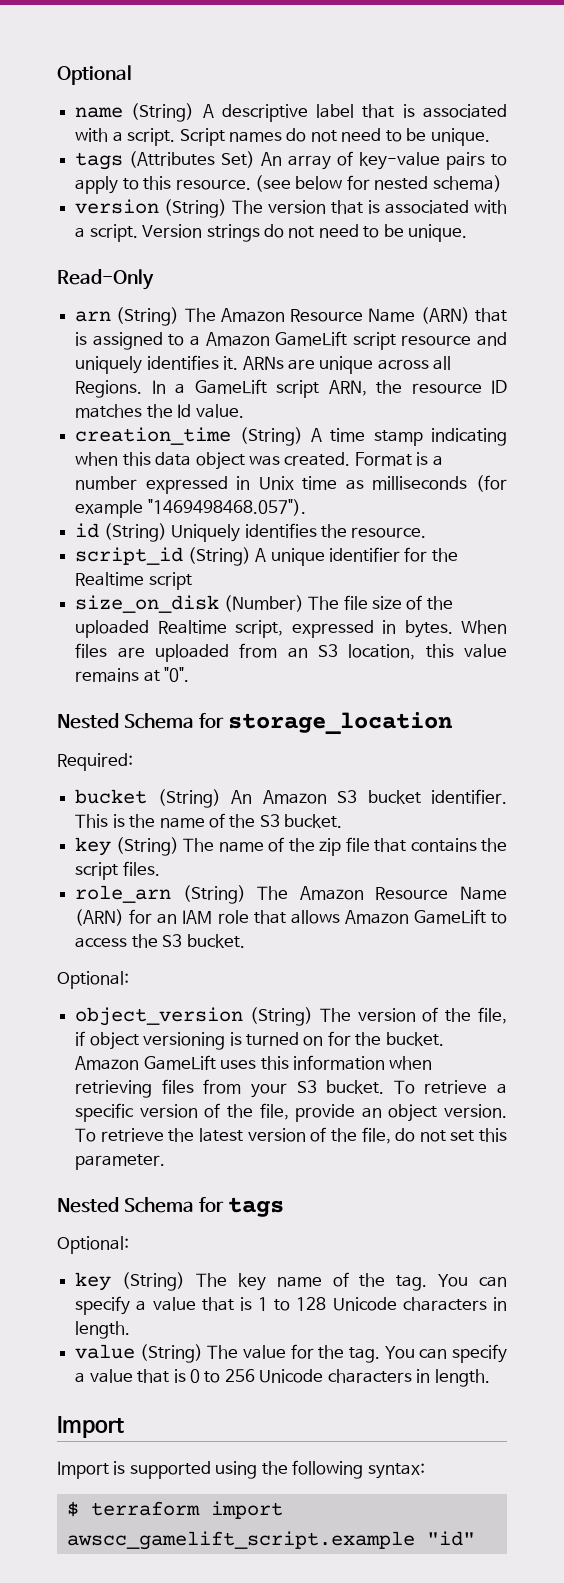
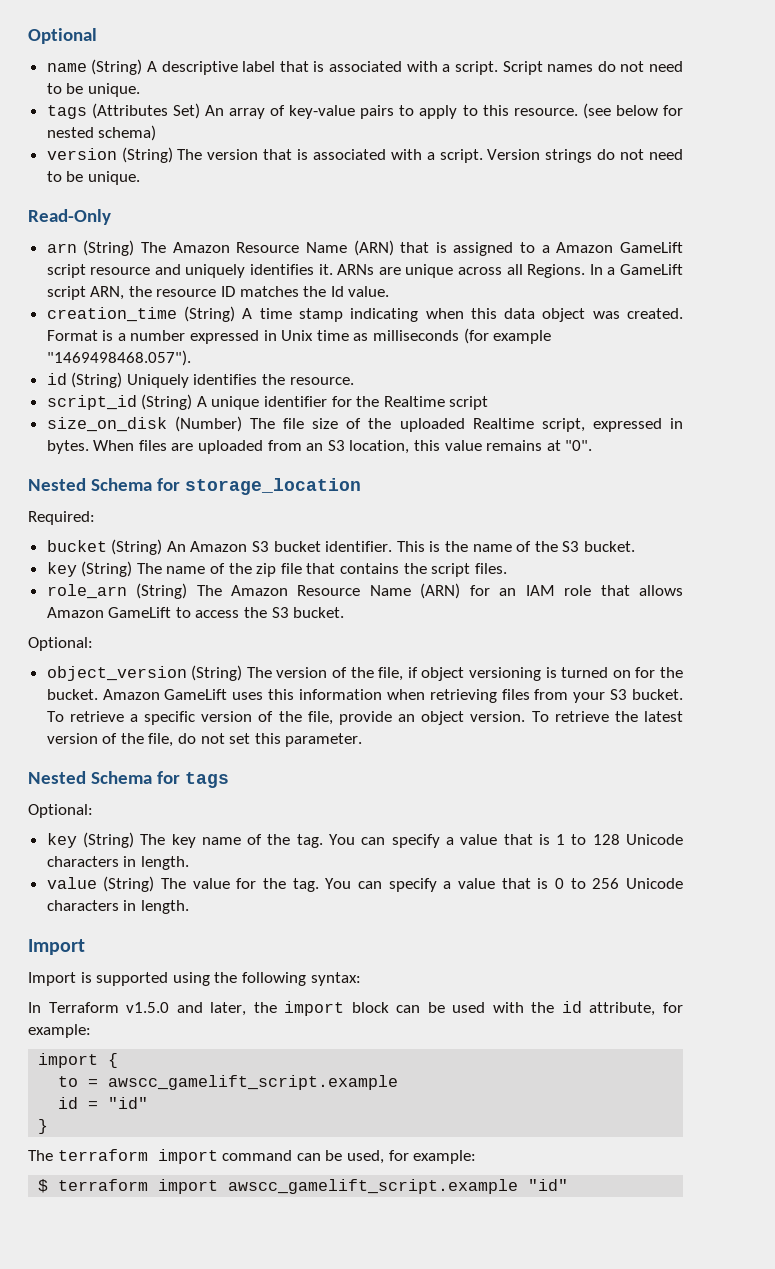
+ In Terraform v1.5.0 and later, the import block can be used with the id attribute, for example:
+ import {
+ to = awscc_gamelift_script.example
+ id = "id"
+ }
+ The terraform import command can be used, for example:

